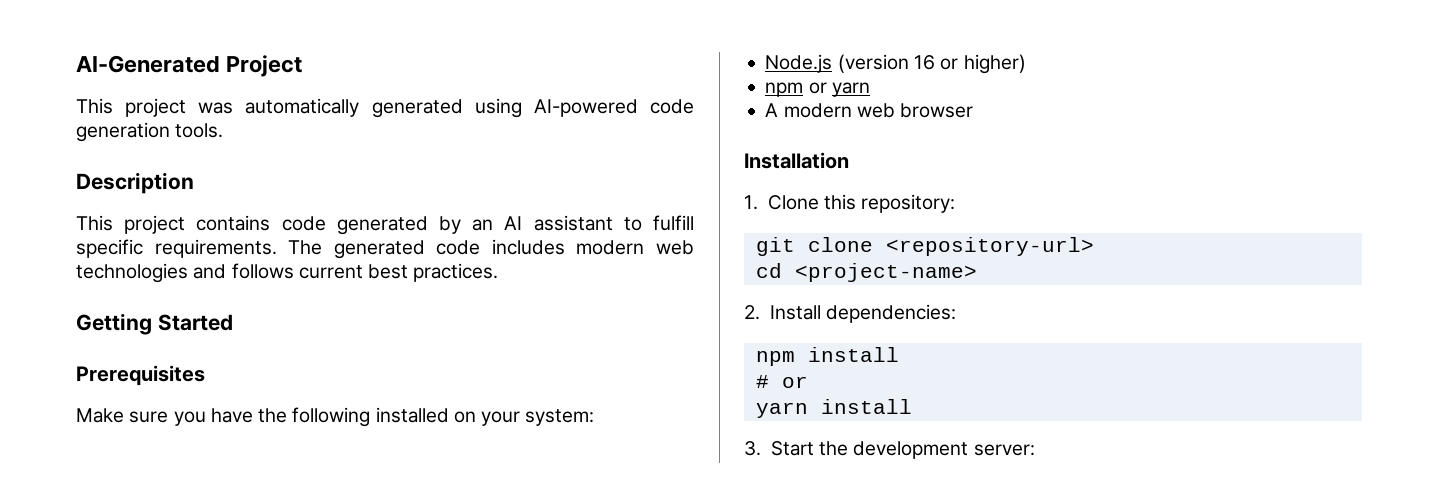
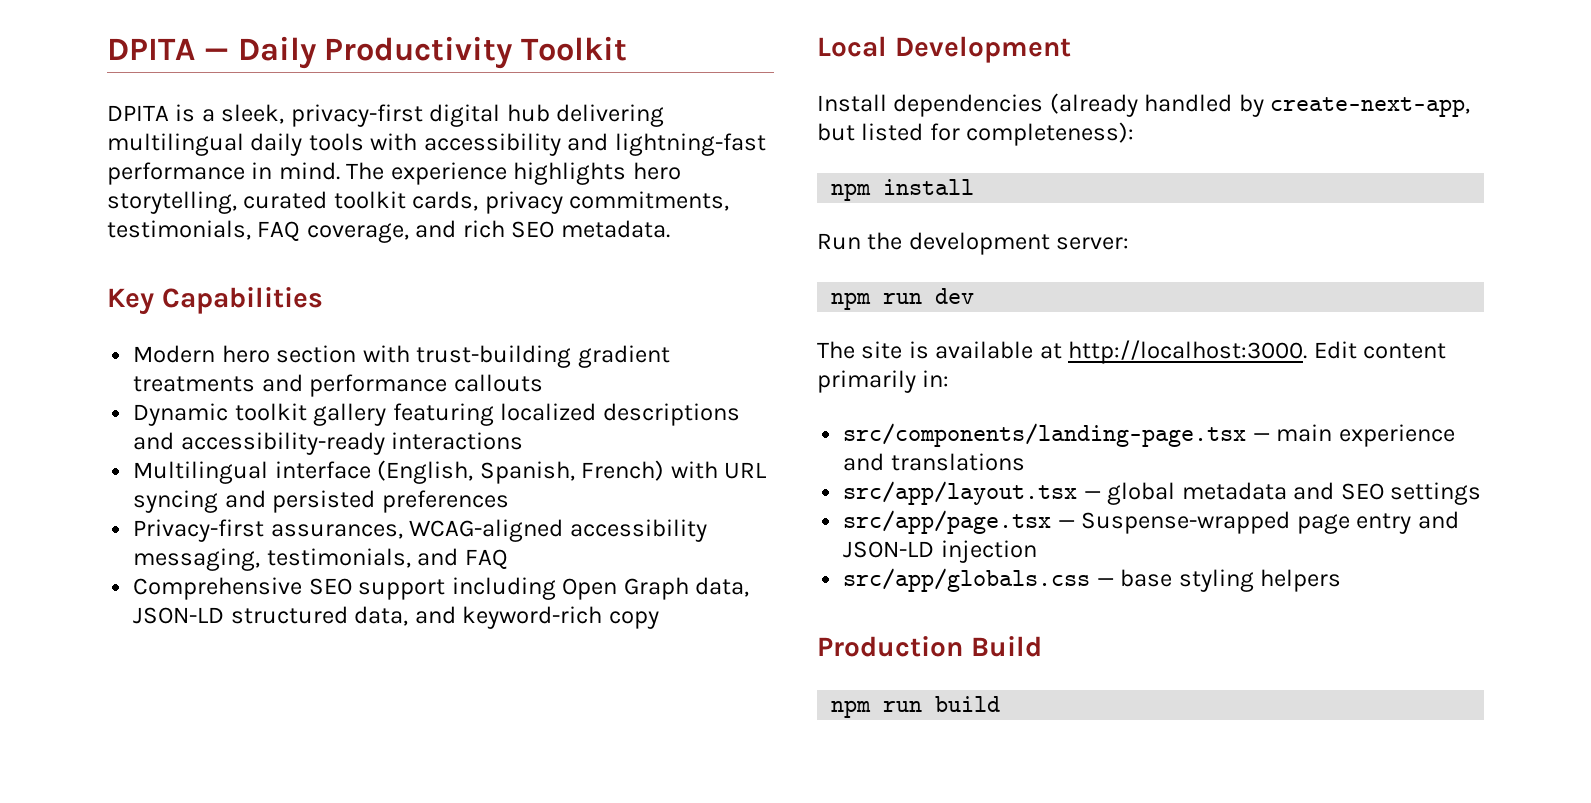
- AI-Generated Project
- This project was automatically generated using AI-powered code generation tools.
- Description
- This project contains code generated by an AI assistant to fulfill specific requirements. The generated code includes modern web technologies and follows current best practices.
- Getting Started
- Prerequisites
- Make sure you have the following installed on your system:
- Node.js (version 16 or higher)
- npm or yarn
- A modern web browser
- Installation
- 1. Clone this repository:
- git clone <repository-url>
- cd <project-name>
- 2. Install dependencies:
+ DPITA — Daily Productivity Toolkit
+ DPITA is a sleek, privacy-first digital hub delivering multilingual daily tools with accessibility and lightning-fast performance in mind. The experience highlights hero storytelling, curated toolkit cards, privacy commitments, testimonials, FAQ coverage, and rich SEO metadata.
+ Key Capabilities
+ Modern hero section with trust-building gradient treatments and performance callouts
+ Dynamic toolkit gallery featuring localized descriptions and accessibility-ready interactions
+ Multilingual interface (English, Spanish, French) with URL syncing and persisted preferences
+ Privacy-first assurances, WCAG-aligned accessibility messaging, testimonials, and FAQ
+ Comprehensive SEO support including Open Graph data, JSON-LD structured data, and keyword-rich copy
+ Local Development
+ Install dependencies (already handled by create-next-app, but listed for completeness):
  npm install
- # or
- yarn install
- 3. Start the development server:
+ Run the development server:
+ npm run dev
+ The site is available at http://localhost:3000. Edit content primarily in:
+ src/components/landing-page.tsx — main experience and translations
+ src/app/layout.tsx — global metadata and SEO settings
+ src/app/page.tsx — Suspense-wrapped page entry and JSON-LD injection
+ src/app/globals.css — base styling helpers
+ Production Build
+ npm run build

